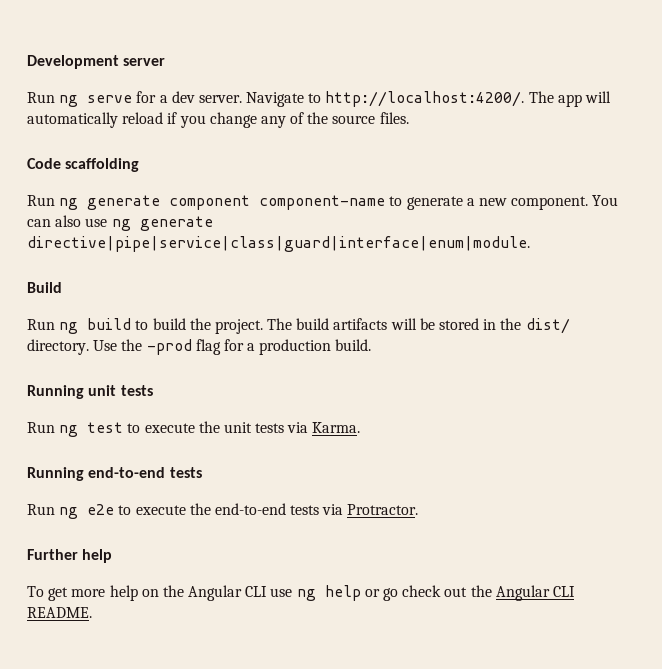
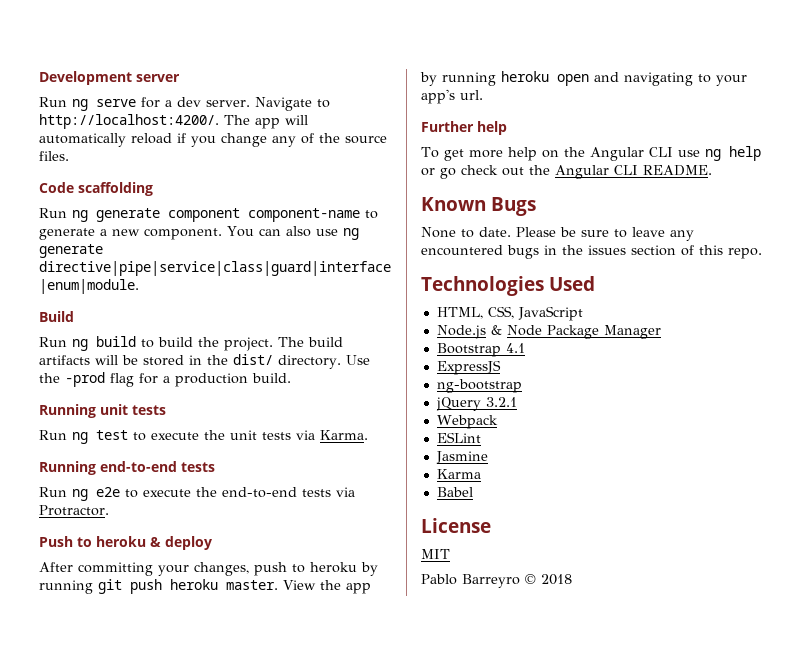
+ Push to heroku & deploy
+ After committing your changes, push to heroku by running git push heroku master. View the app by running heroku open and navigating to your app's url.
+ Known Bugs
+ None to date. Please be sure to leave any encountered bugs in the issues section of this repo.
+ Technologies Used
+ HTML, CSS, JavaScript
+ Node.js & Node Package Manager
+ Bootstrap 4.1
+ ExpressJS
+ ng-bootstrap
+ jQuery 3.2.1
+ Webpack
+ ESLint
+ Jasmine
+ Karma
+ Babel
+ License
+ MIT
+ Pablo Barreyro © 2018

